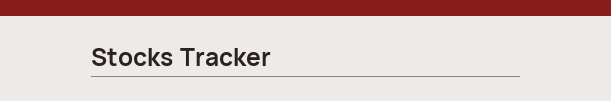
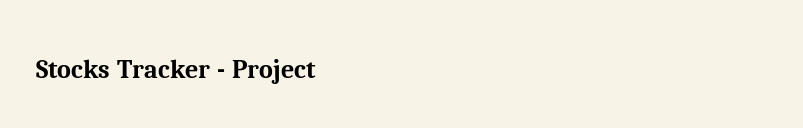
- Stocks Tracker
+ Stocks Tracker - Project

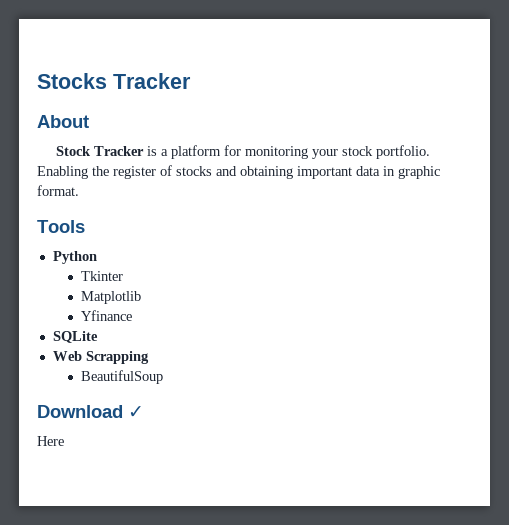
- Stocks Tracker - Project
+ Stocks Tracker
+ About
+ Stock Tracker is a platform for monitoring your stock portfolio. Enabling the register of stocks and obtaining important data in graphic format.
+ Tools
+ Python
+ Tkinter
+ Matplotlib
+ Yfinance
+ SQLite
+ Web Scrapping
+ BeautifulSoup
+ Download ✓
+ Here

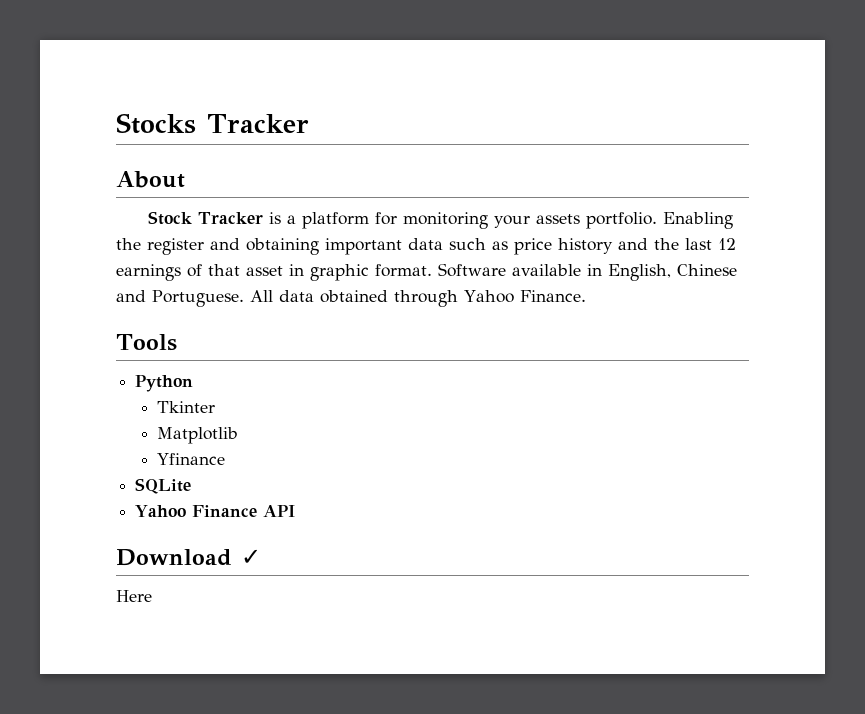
- Stock Tracker is a platform for monitoring your stock portfolio.
+ Stock Tracker is a platform for monitoring your assets portfolio.
- Enabling the register of stocks and obtaining important data in graphic format.
+ Enabling the register and obtaining important data such as price history and the last 12 earnings of that asset in graphic format. Software available in English, Chinese and Portuguese. All data obtained through Yahoo Finance.
- Web Scrapping
- BeautifulSoup
+ Yahoo Finance API

